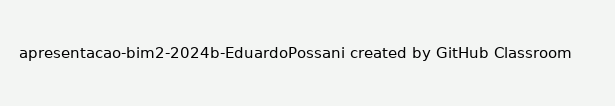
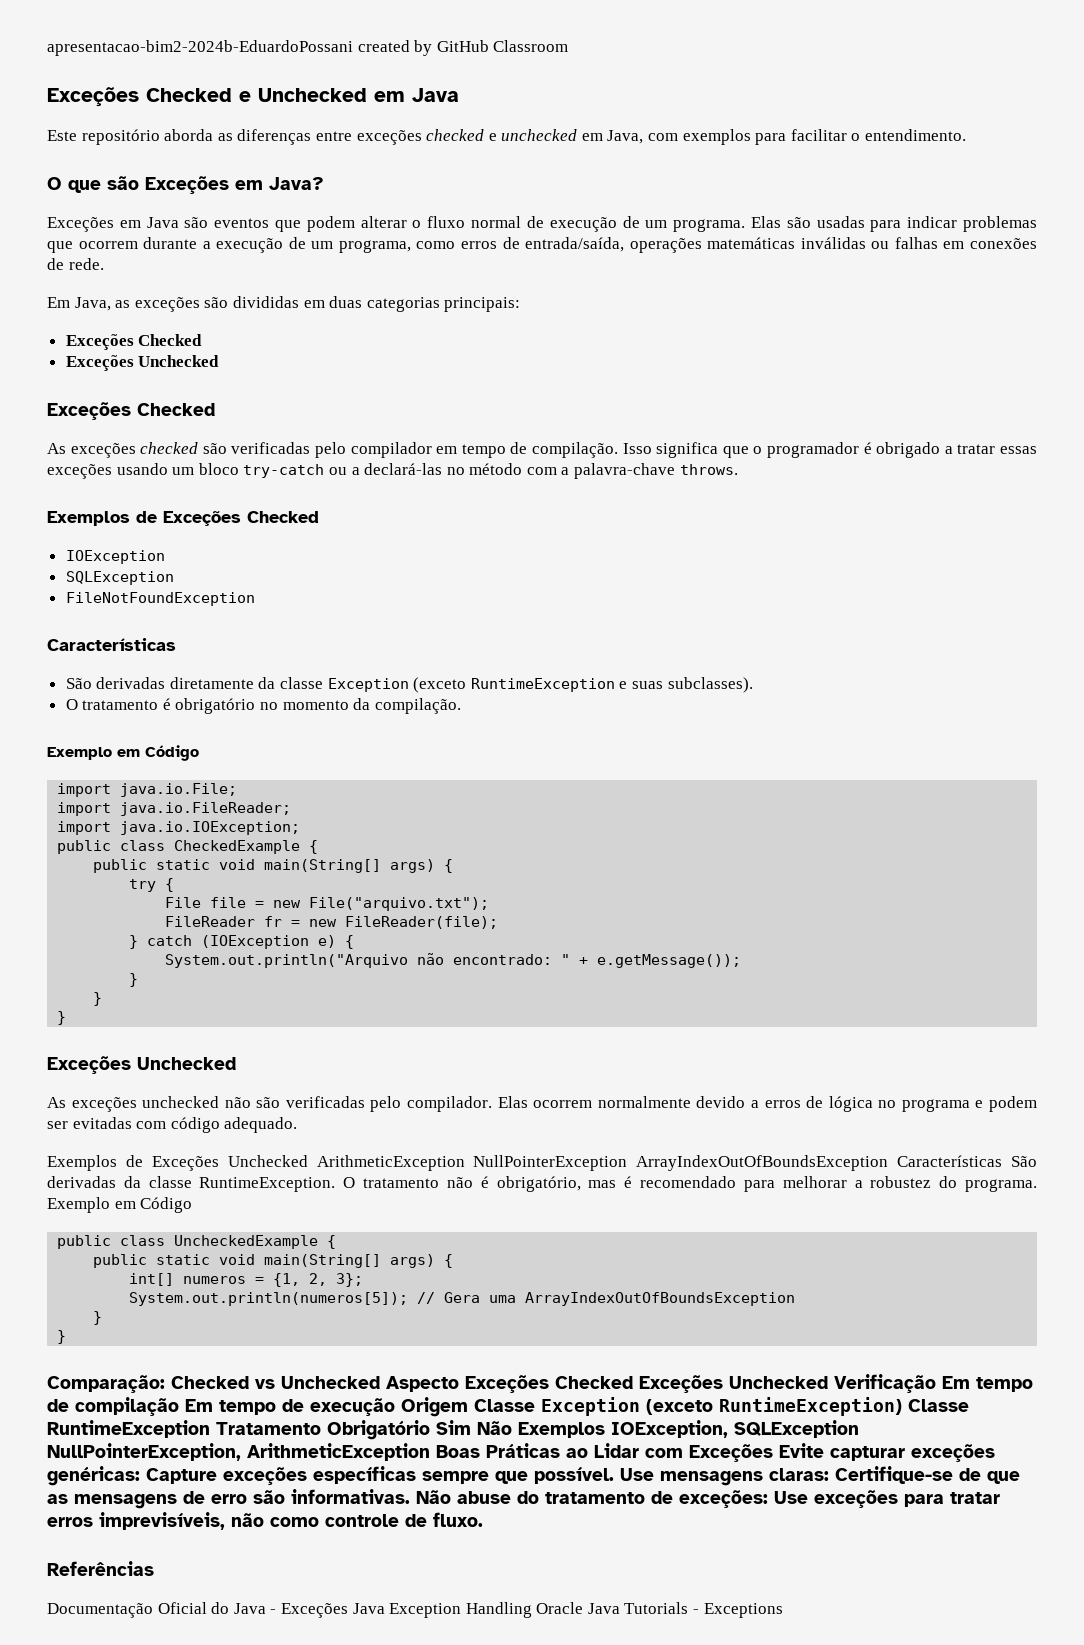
+ Exceções Checked e Unchecked em Java
+ Este repositório aborda as diferenças entre exceções checked e unchecked em Java, com exemplos para facilitar o entendimento.
+ O que são Exceções em Java?
+ Exceções em Java são eventos que podem alterar o fluxo normal de execução de um programa. Elas são usadas para indicar problemas que ocorrem durante a execução de um programa, como erros de entrada/saída, operações matemáticas inválidas ou falhas em conexões de rede.
+ Em Java, as exceções são divididas em duas categorias principais:
+ Exceções Checked
+ Exceções Unchecked
+ Exceções Checked
+ As exceções checked são verificadas pelo compilador em tempo de compilação. Isso significa que o programador é obrigado a tratar essas exceções usando um bloco try-catch ou a declará-las no método com a palavra-chave throws.
+ Exemplos de Exceções Checked
+ IOException
+ SQLException
+ FileNotFoundException
+ Características
+ São derivadas diretamente da classe Exception (exceto RuntimeException e suas subclasses).
+ O tratamento é obrigatório no momento da compilação.
+ Exemplo em Código
+ import java.io.File;
+ import java.io.FileReader;
+ import java.io.IOException;
+ public class CheckedExample {
+ public static void main(String[] args) {
+ try {
+ File file = new File("arquivo.txt");
+ FileReader fr = new FileReader(file);
+ } catch (IOException e) {
+ System.out.println("Arquivo não encontrado: " + e.getMessage());
+ }
+ }
+ }
+ Exceções Unchecked
+ As exceções unchecked não são verificadas pelo compilador. Elas ocorrem normalmente devido a erros de lógica no programa e podem ser evitadas com código adequado.
+ Exemplos de Exceções Unchecked ArithmeticException NullPointerException ArrayIndexOutOfBoundsException Características São derivadas da classe RuntimeException. O tratamento não é obrigatório, mas é recomendado para melhorar a robustez do programa. Exemplo em Código
+ public class UncheckedExample {
+ public static void main(String[] args) {
+ int[] numeros = {1, 2, 3};
+ System.out.println(numeros[5]); // Gera uma ArrayIndexOutOfBoundsException
+ }
+ }
+ Comparação: Checked vs Unchecked Aspecto Exceções Checked Exceções Unchecked Verificação Em tempo de compilação Em tempo de execução Origem Classe Exception (exceto RuntimeException) Classe RuntimeException Tratamento Obrigatório Sim Não Exemplos IOException, SQLException NullPointerException, ArithmeticException Boas Práticas ao Lidar com Exceções Evite capturar exceções genéricas: Capture exceções específicas sempre que possível. Use mensagens claras: Certifique-se de que as mensagens de erro são informativas. Não abuse do tratamento de exceções: Use exceções para tratar erros imprevisíveis, não como controle de fluxo.
+ Referências
+ Documentação Oficial do Java - Exceções Java Exception Handling Oracle Java Tutorials - Exceptions

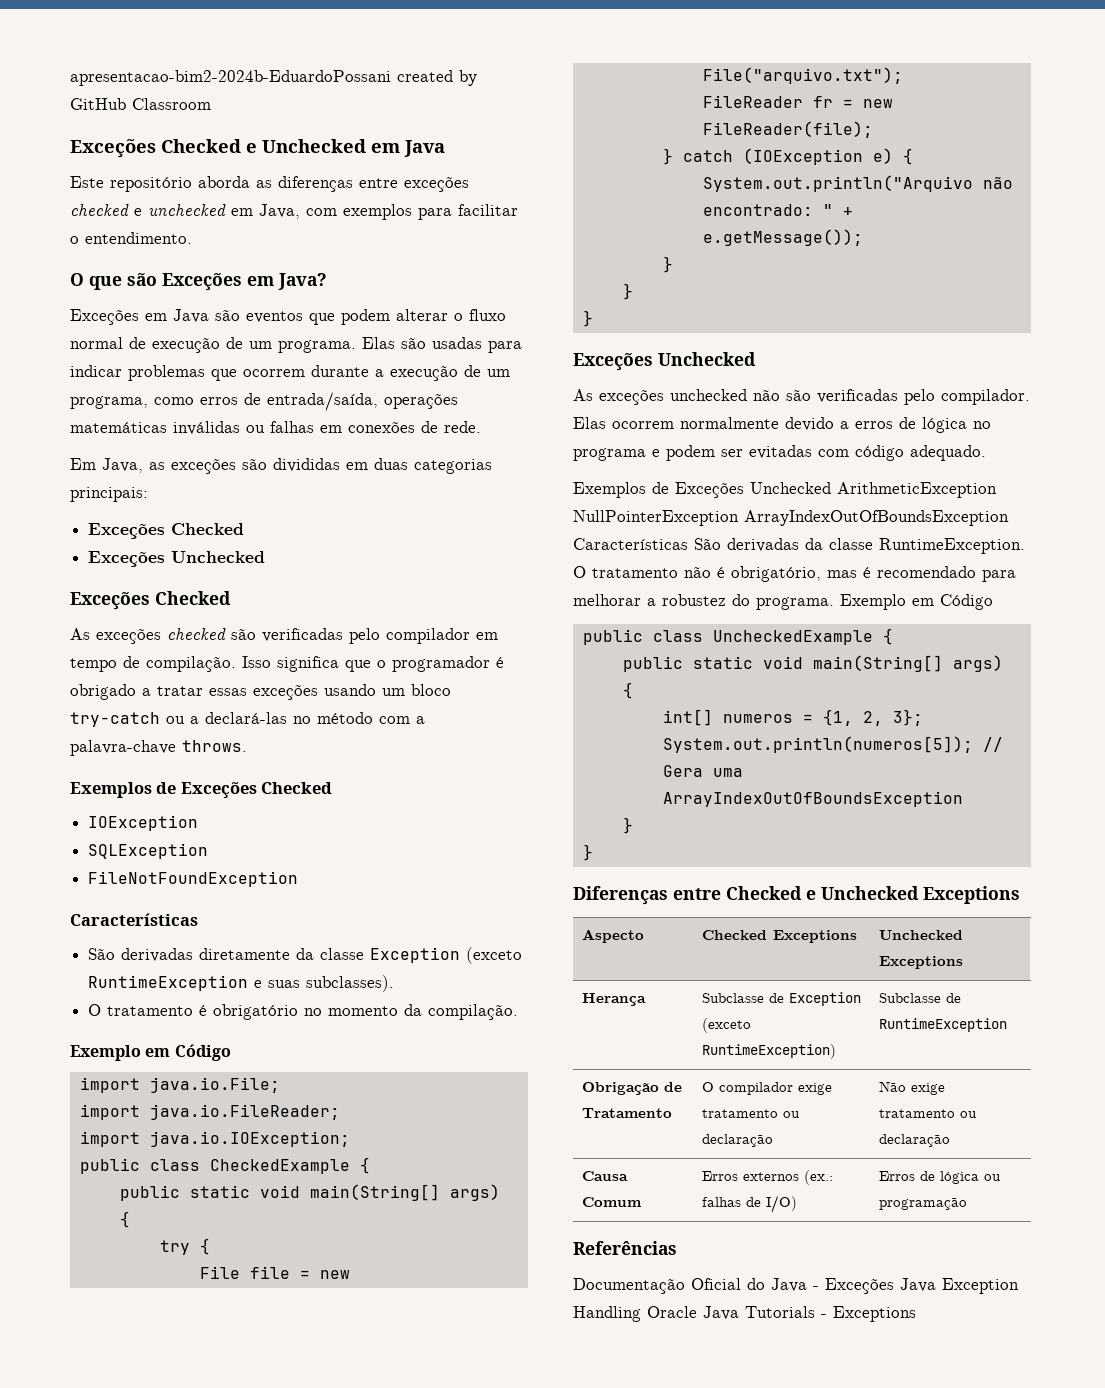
- Comparação: Checked vs Unchecked Aspecto Exceções Checked Exceções Unchecked Verificação Em tempo de compilação Em tempo de execução Origem Classe Exception (exceto RuntimeException) Classe RuntimeException Tratamento Obrigatório Sim Não Exemplos IOException, SQLException NullPointerException, ArithmeticException Boas Práticas ao Lidar com Exceções Evite capturar exceções genéricas: Capture exceções específicas sempre que possível. Use mensagens claras: Certifique-se de que as mensagens de erro são informativas. Não abuse do tratamento de exceções: Use exceções para tratar erros imprevisíveis, não como controle de fluxo.
+ Diferenças entre Checked e Unchecked Exceptions
+ Aspecto | Checked Exceptions | Unchecked Exceptions
+ Herança | Subclasse de Exception (exceto RuntimeException) | Subclasse de RuntimeException
+ Obrigação de Tratamento | O compilador exige tratamento ou declaração | Não exige tratamento ou declaração
+ Causa Comum | Erros externos (ex.: falhas de I/O) | Erros de lógica ou programação

